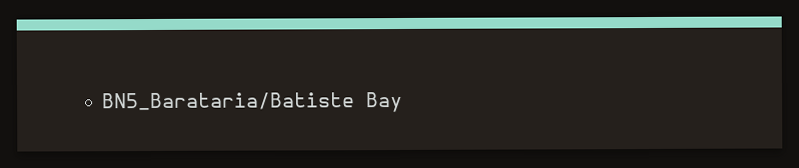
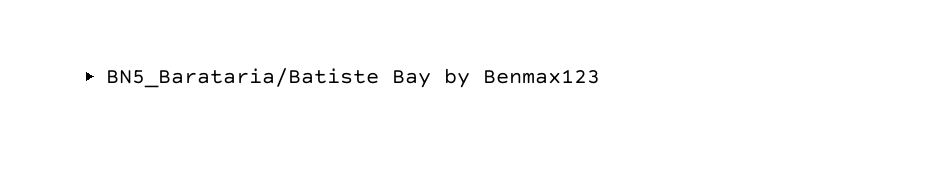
- BN5_Barataria/Batiste Bay
+ BN5_Barataria/Batiste Bay by Benmax123

